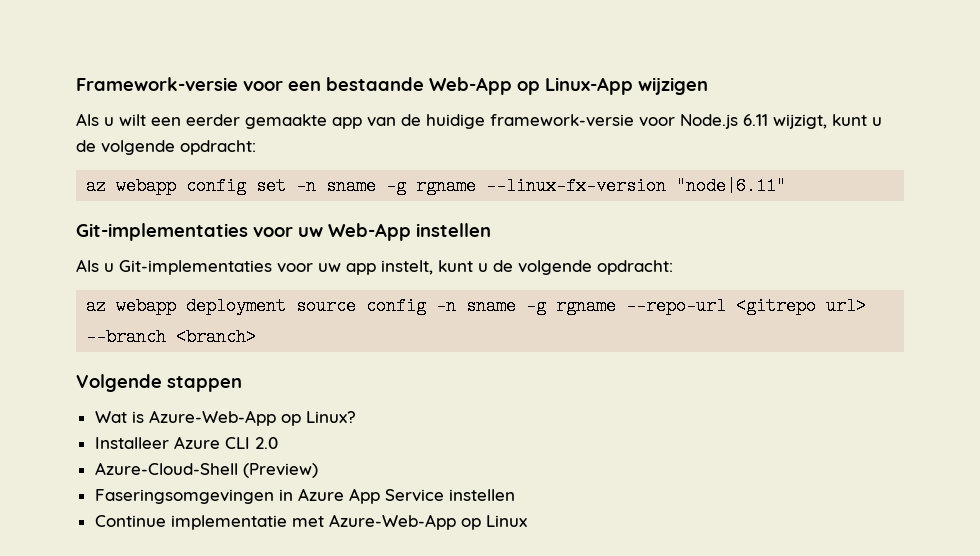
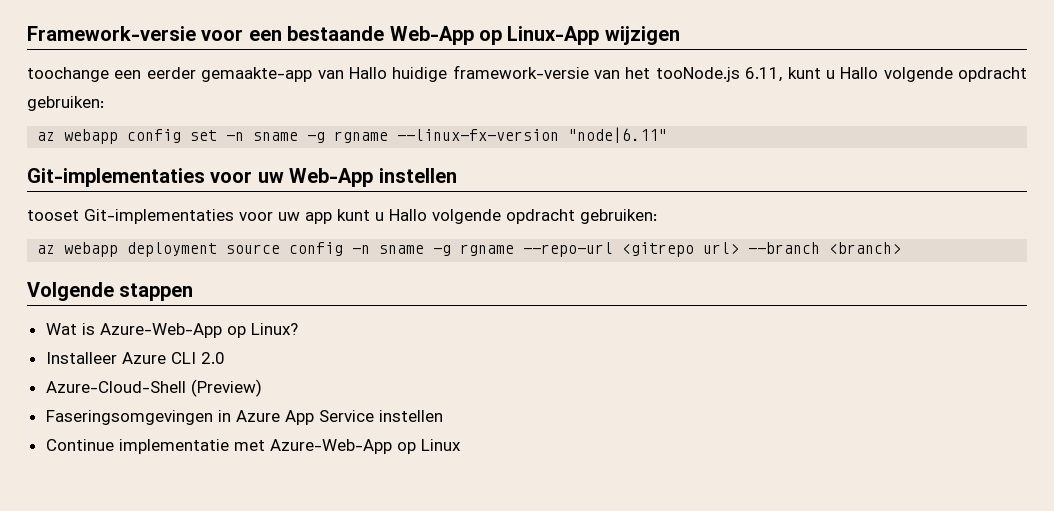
- Als u wilt een eerder gemaakte app van de huidige framework-versie voor Node.js 6.11 wijzigt, kunt u de volgende opdracht:
+ toochange een eerder gemaakte-app van Hallo huidige framework-versie van het tooNode.js 6.11, kunt u Hallo volgende opdracht gebruiken:
- Als u Git-implementaties voor uw app instelt, kunt u de volgende opdracht:
+ tooset Git-implementaties voor uw app kunt u Hallo volgende opdracht gebruiken:

